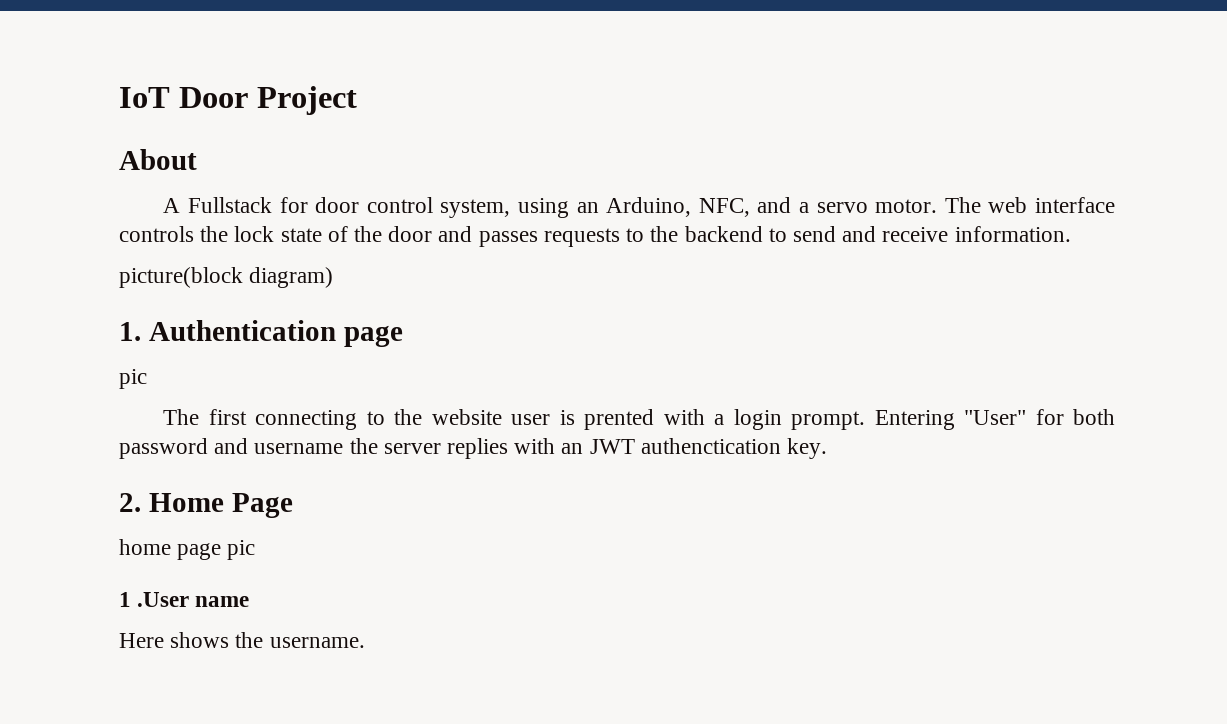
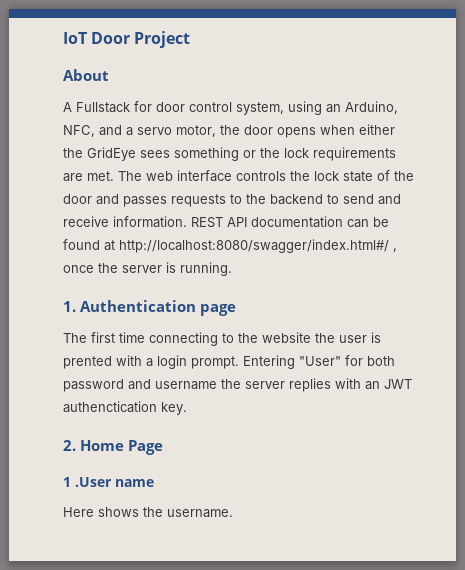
- A Fullstack for door control system, using an Arduino, NFC, and a servo motor.
+ A Fullstack for door control system, using an Arduino, NFC, and a servo motor, the door opens when either the GridEye sees something or the lock requirements are met.
- The web interface controls the lock state of the door and passes requests to the backend to send and receive information.
- picture(block diagram)
+ The web interface controls the lock state of the door and passes requests to the backend to send and receive information. REST API documentation can be found at http://localhost:8080/swagger/index.html#/ , once the server is running.
  1. Authentication page
- pic
- The first connecting to the website user is prented with a login prompt.
+ The first time connecting to the website the user is prented with a login prompt.
- home page pic

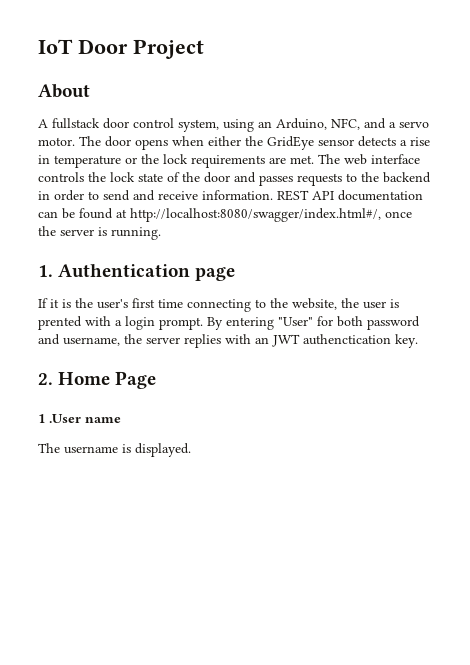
- A Fullstack for door control system, using an Arduino, NFC, and a servo motor, the door opens when either the GridEye sees something or the lock requirements are met.
+ A fullstack door control system, using an Arduino, NFC, and a servo motor. The door opens when either the GridEye sensor detects a rise in temperature or the lock requirements are met.
- The web interface controls the lock state of the door and passes requests to the backend to send and receive information.
+ The web interface controls the lock state of the door and passes requests to the backend in order to send and receive information.
- REST API documentation can be found at http://localhost:8080/swagger/index.html#/ , once the server is running.
+ REST API documentation can be found at http://localhost:8080/swagger/index.html#/, once the server is running.
- The first time connecting to the website the user is prented with a login prompt.
+ If it is the user's first time connecting to the website, the user is prented with a login prompt.
- Entering "User" for both password and username the server replies with an JWT authenctication key.
+ By entering "User" for both password and username, the server replies with an JWT authenctication key.
- Here shows the username.
+ The username is displayed.

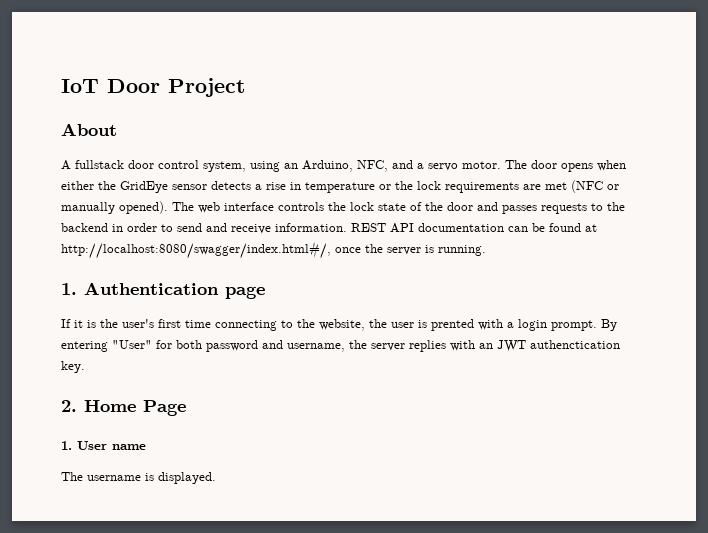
- The door opens when either the GridEye sensor detects a rise in temperature or the lock requirements are met.
+ The door opens when either the GridEye sensor detects a rise in temperature or the lock requirements are met (NFC or manually opened).
- 1 .User name
+ 1. User name

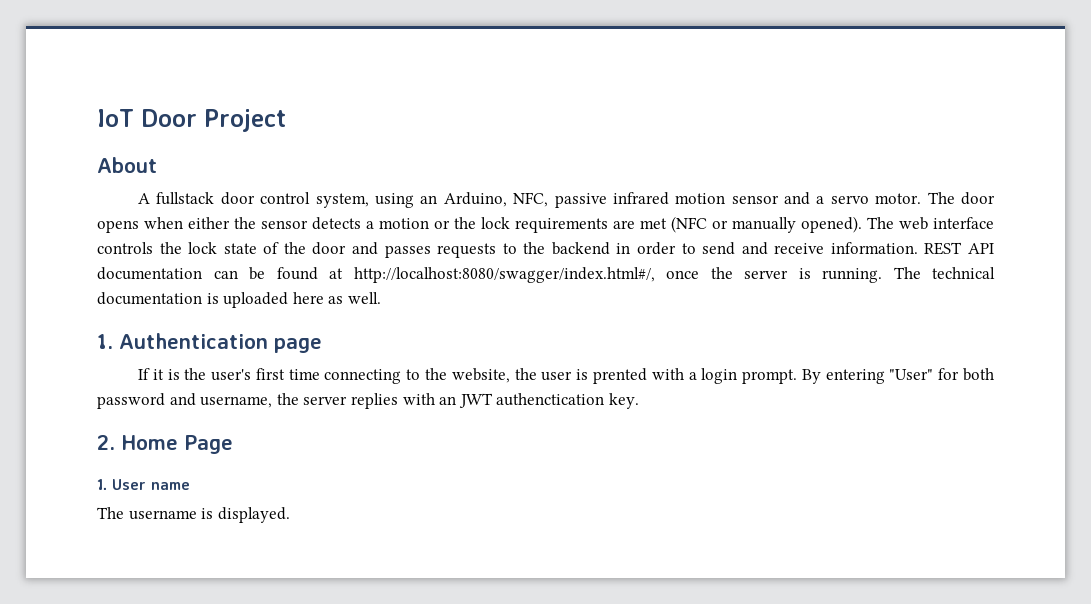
- A fullstack door control system, using an Arduino, NFC, and a servo motor.
+ A fullstack door control system, using an Arduino, NFC, passive infrared motion sensor and a servo motor.
- The door opens when either the GridEye sensor detects a rise in temperature or the lock requirements are met (NFC or manually opened).
+ The door opens when either the sensor detects a motion or the lock requirements are met (NFC or manually opened).
+ The technical documentation is uploaded here as well.

